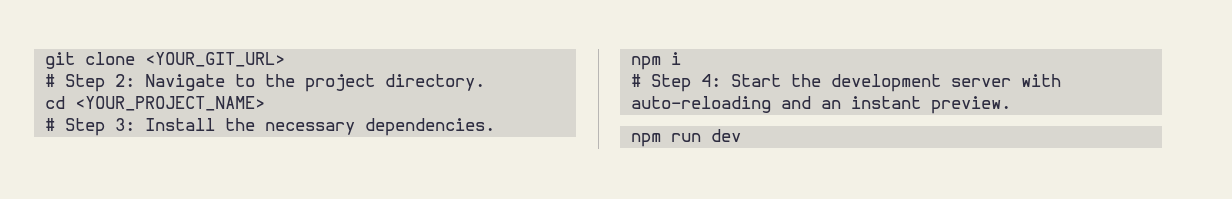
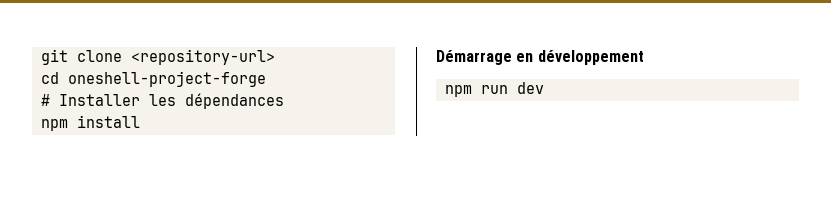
- git clone <YOUR_GIT_URL>
- # Step 2: Navigate to the project directory.
- cd <YOUR_PROJECT_NAME>
- # Step 3: Install the necessary dependencies.
- npm i
- # Step 4: Start the development server with auto-reloading and an instant preview.
+ git clone <repository-url>
+ cd oneshell-project-forge
+ # Installer les dépendances
+ npm install
+ Démarrage en développement

